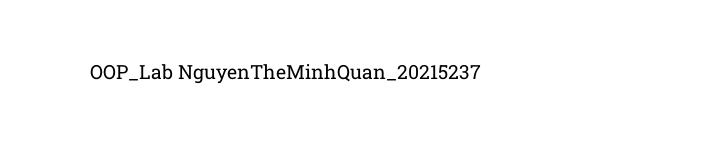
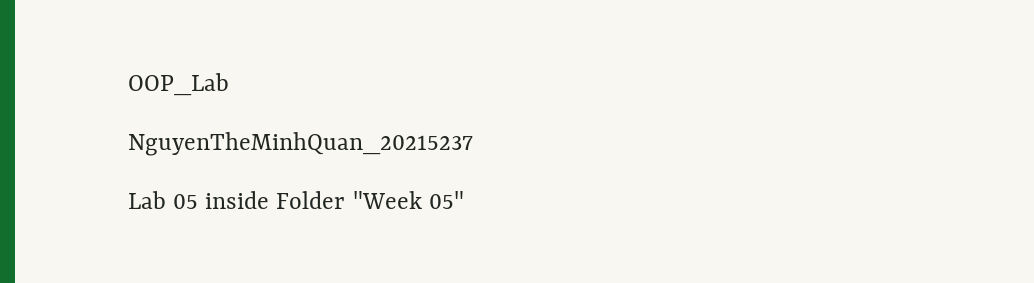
- OOP_Lab NguyenTheMinhQuan_20215237
+ OOP_Lab
+ NguyenTheMinhQuan_20215237
+ Lab 05 inside Folder "Week 05"

